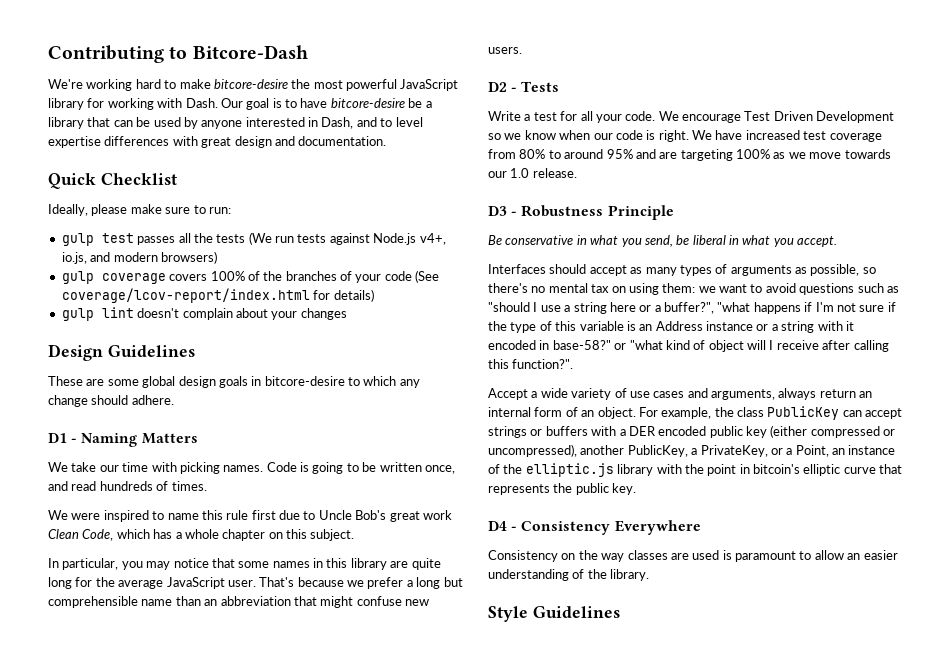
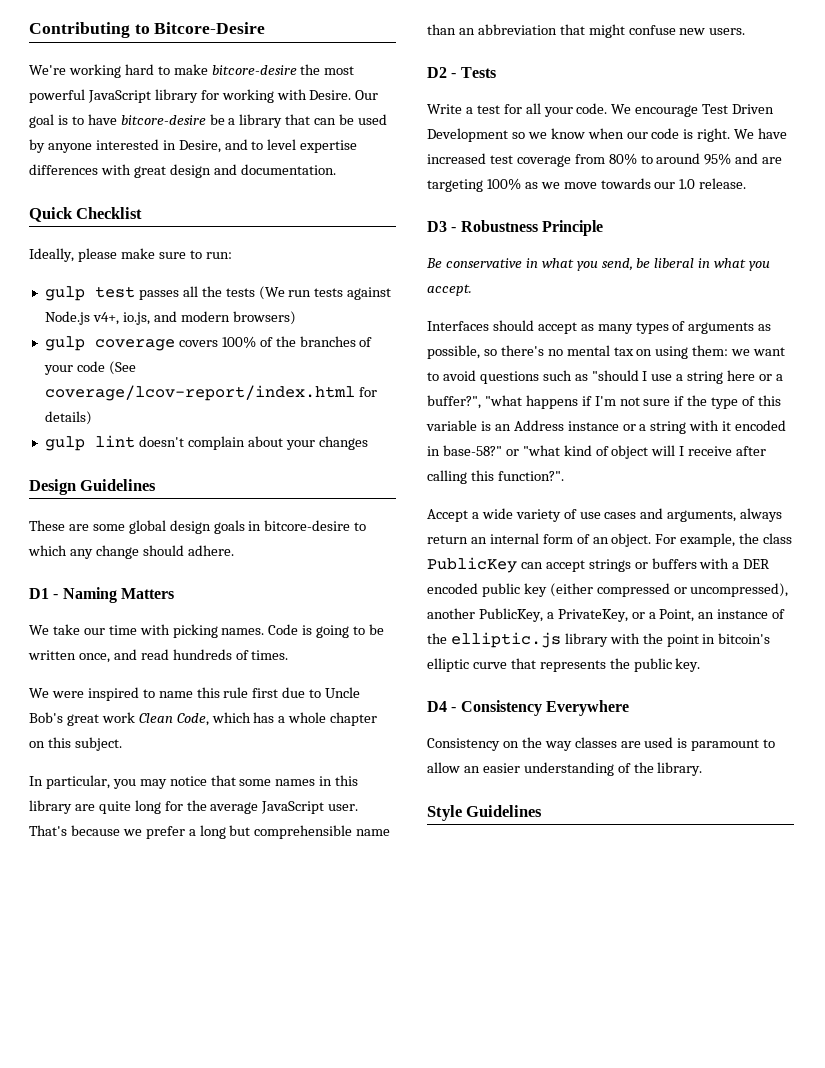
- Contributing to Bitcore-Dash
+ Contributing to Bitcore-Desire
- We're working hard to make bitcore-desire the most powerful JavaScript library for working with Dash.
+ We're working hard to make bitcore-desire the most powerful JavaScript library for working with Desire.
- Our goal is to have bitcore-desire be a library that can be used by anyone interested in Dash, and to level expertise differences with great design and documentation.
+ Our goal is to have bitcore-desire be a library that can be used by anyone interested in Desire, and to level expertise differences with great design and documentation.

